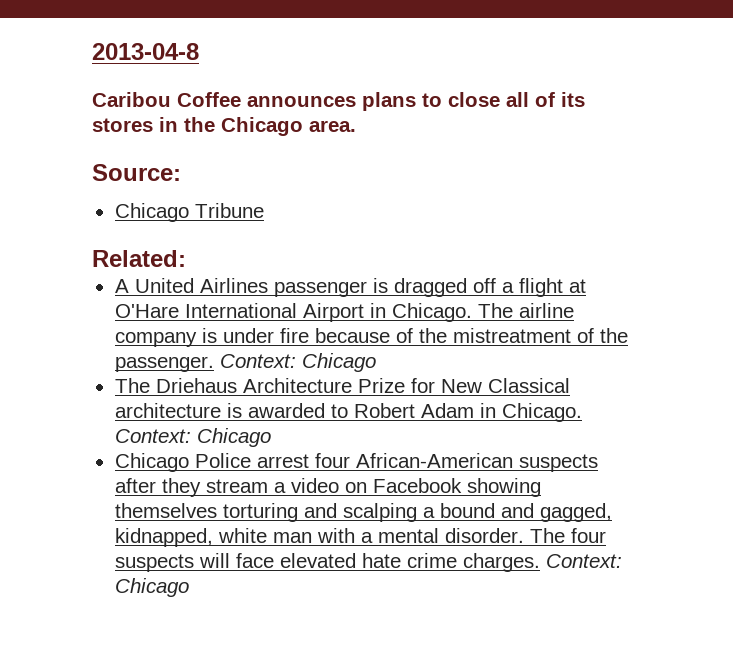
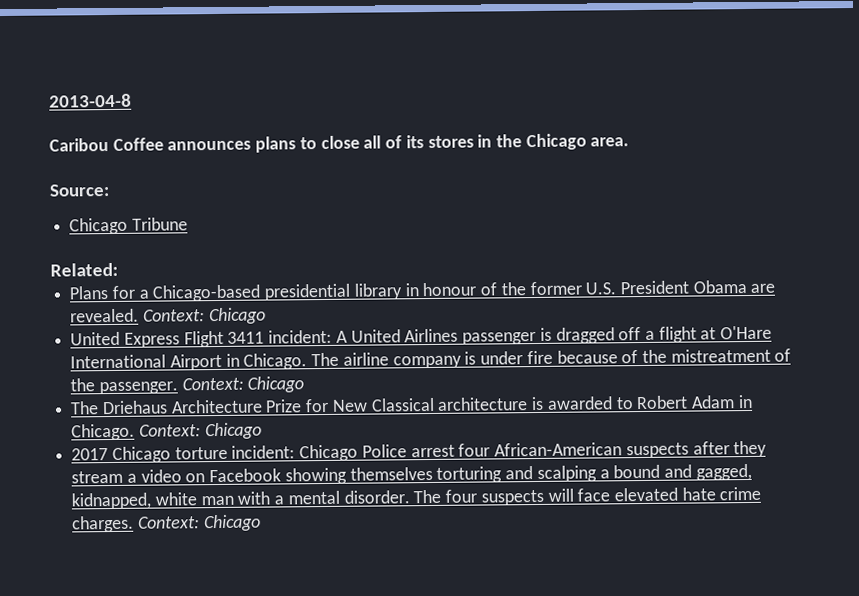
- A United Airlines passenger is dragged off a flight at O'Hare International Airport in Chicago.
+ Plans for a Chicago-based presidential library in honour of the former U.S. President Obama are revealed. Context: Chicago
+ United Express Flight 3411 incident: A United Airlines passenger is dragged off a flight at O'Hare International Airport in Chicago.
- Chicago Police arrest four African-American suspects after they stream a video on Facebook showing themselves torturing and scalping a bound and gagged, kidnapped, white man with a mental disorder.
+ 2017 Chicago torture incident: Chicago Police arrest four African-American suspects after they stream a video on Facebook showing themselves torturing and scalping a bound and gagged, kidnapped, white man with a mental disorder.

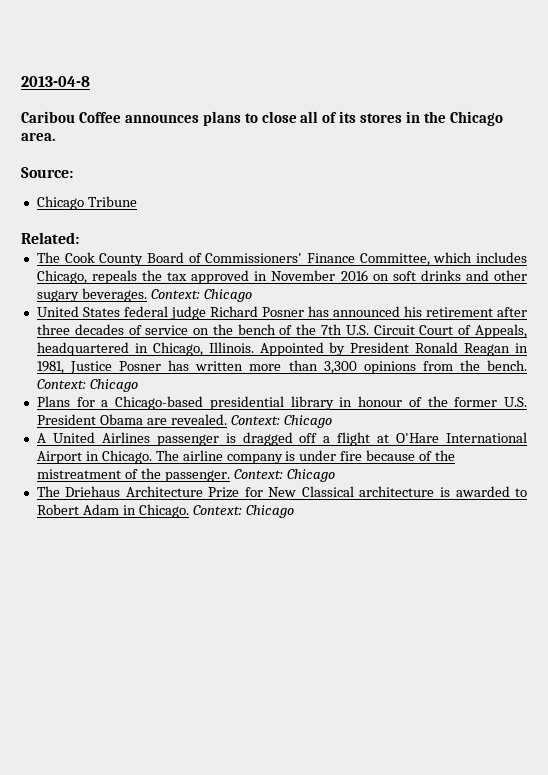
+ The Cook County Board of Commissioners' Finance Committee, which includes Chicago, repeals the tax approved in November 2016 on soft drinks and other sugary beverages. Context: Chicago
+ United States federal judge Richard Posner has announced his retirement after three decades of service on the bench of the 7th U.S. Circuit Court of Appeals, headquartered in Chicago, Illinois. Appointed by President Ronald Reagan in 1981, Justice Posner has written more than 3,300 opinions from the bench. Context: Chicago
- United Express Flight 3411 incident: A United Airlines passenger is dragged off a flight at O'Hare International Airport in Chicago.
+ A United Airlines passenger is dragged off a flight at O'Hare International Airport in Chicago.
- 2017 Chicago torture incident: Chicago Police arrest four African-American suspects after they stream a video on Facebook showing themselves torturing and scalping a bound and gagged, kidnapped, white man with a mental disorder. The four suspects will face elevated hate crime charges. Context: Chicago

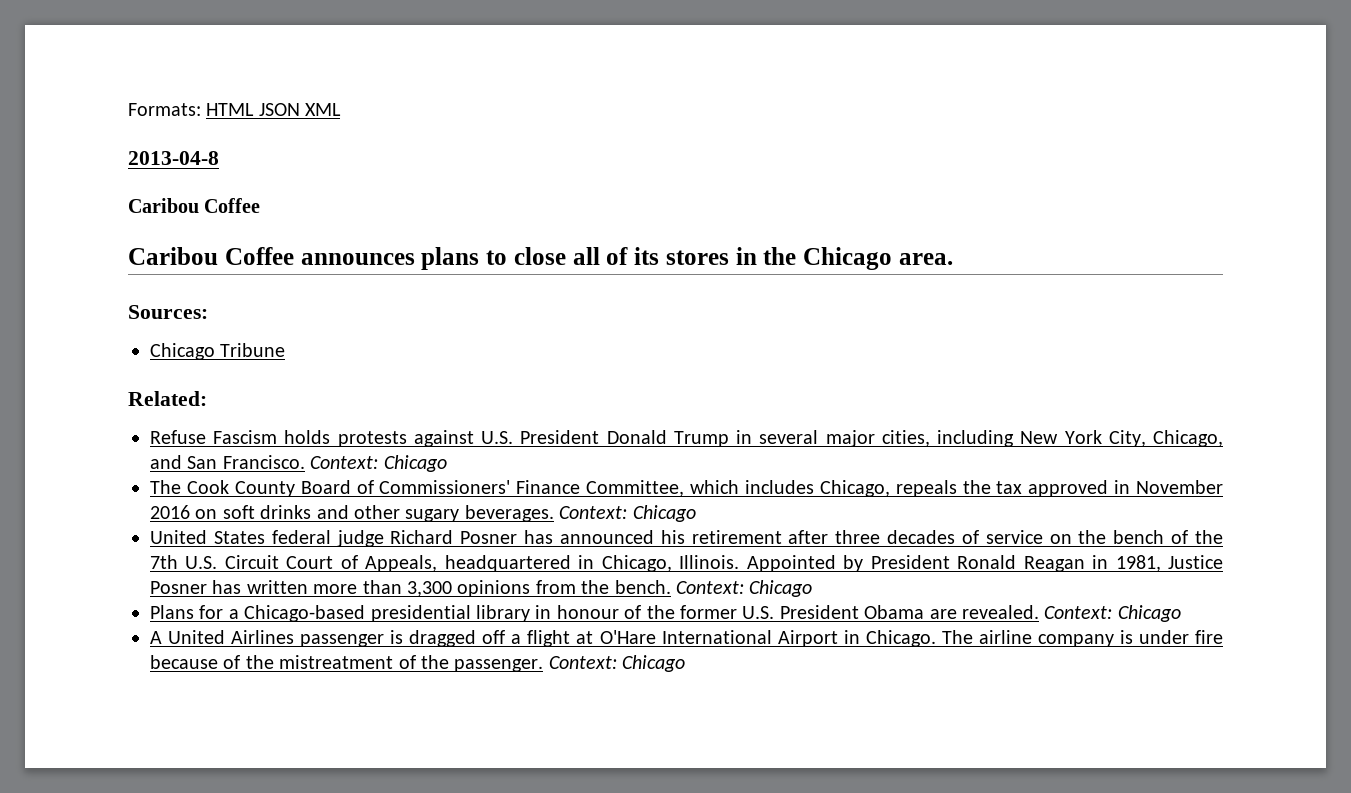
+ Formats: HTML JSON XML
  2013-04-8
+ Caribou Coffee
- Source:
+ Sources:
+ Refuse Fascism holds protests against U.S. President Donald Trump in several major cities, including New York City, Chicago, and San Francisco. Context: Chicago
- The Driehaus Architecture Prize for New Classical architecture is awarded to Robert Adam in Chicago. Context: Chicago

